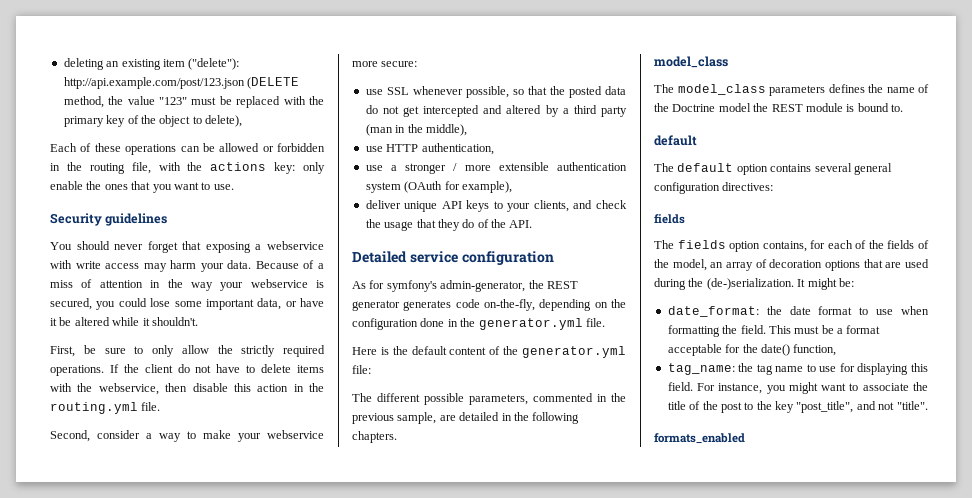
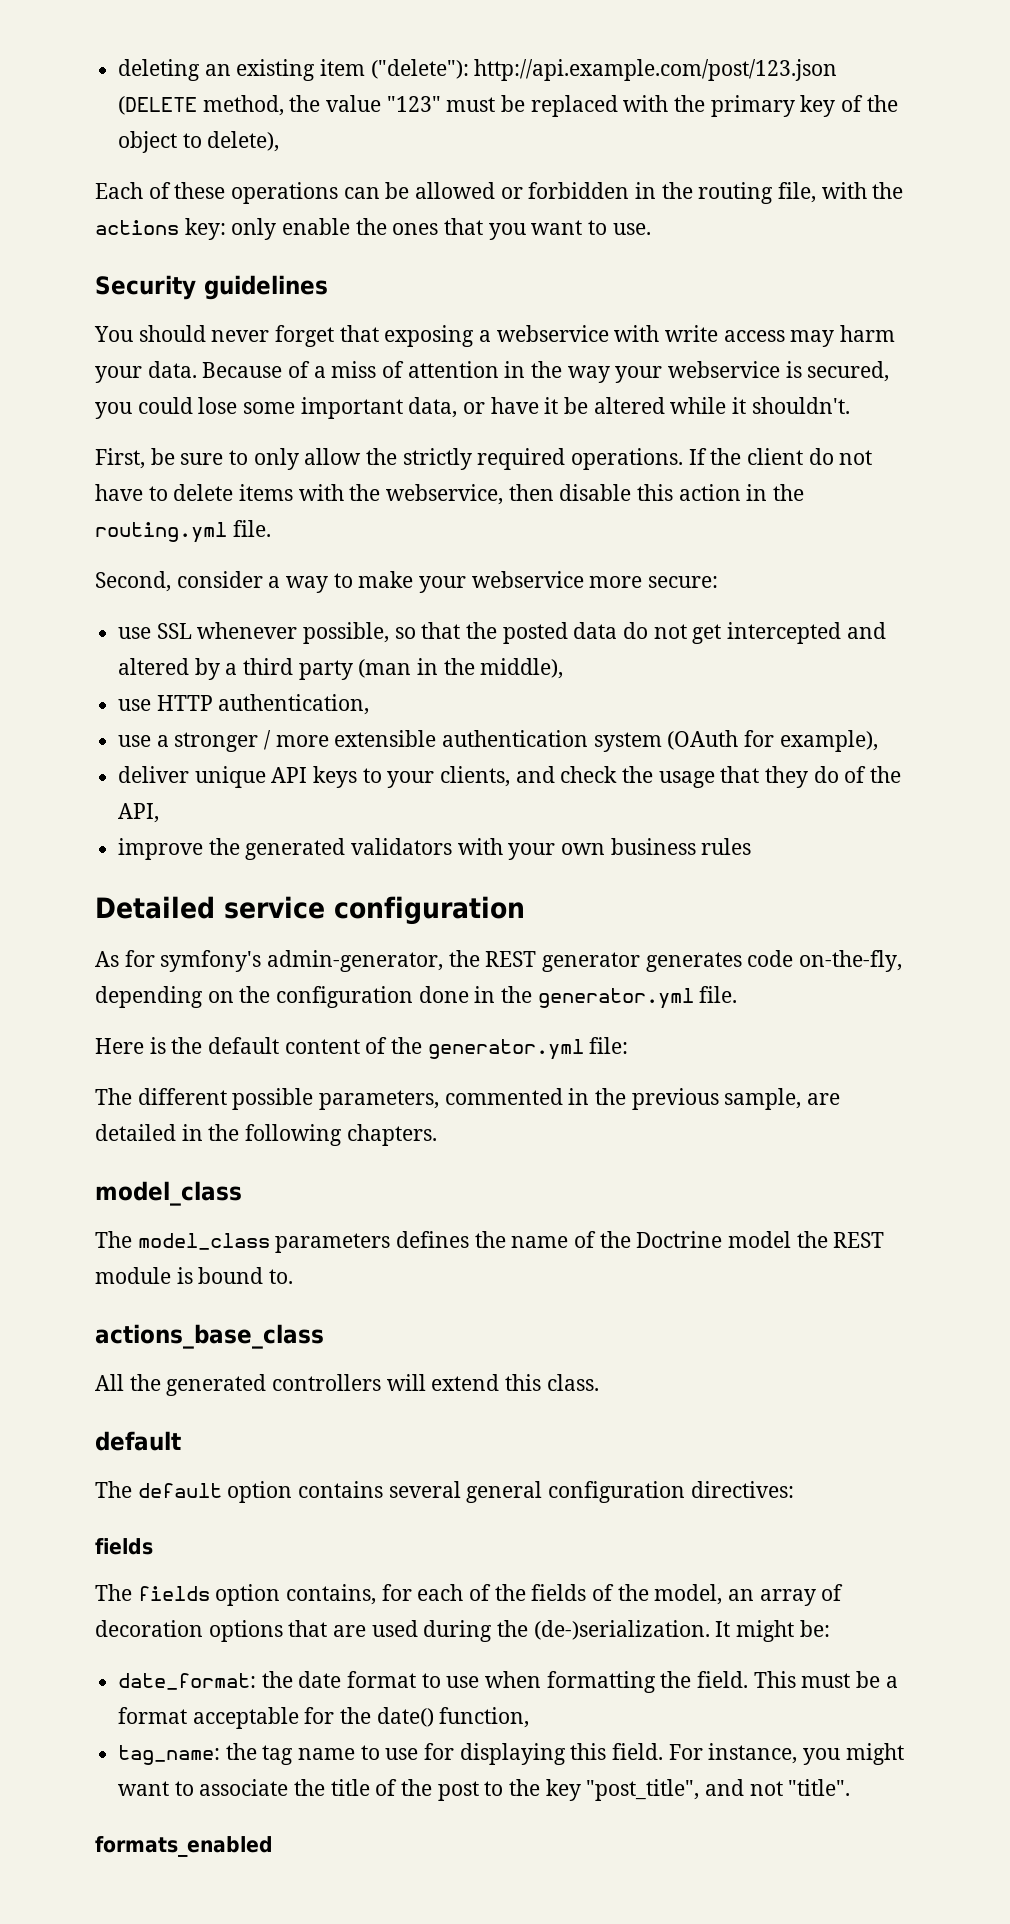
- deliver unique API keys to your clients, and check the usage that they do of the API.
+ deliver unique API keys to your clients, and check the usage that they do of the API,
+ improve the generated validators with your own business rules
+ actions_base_class
+ All the generated controllers will extend this class.

